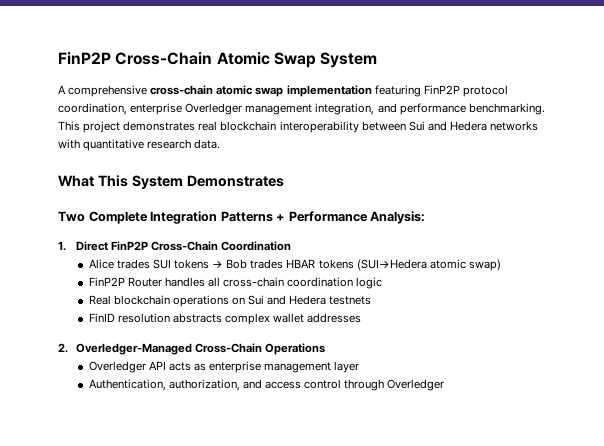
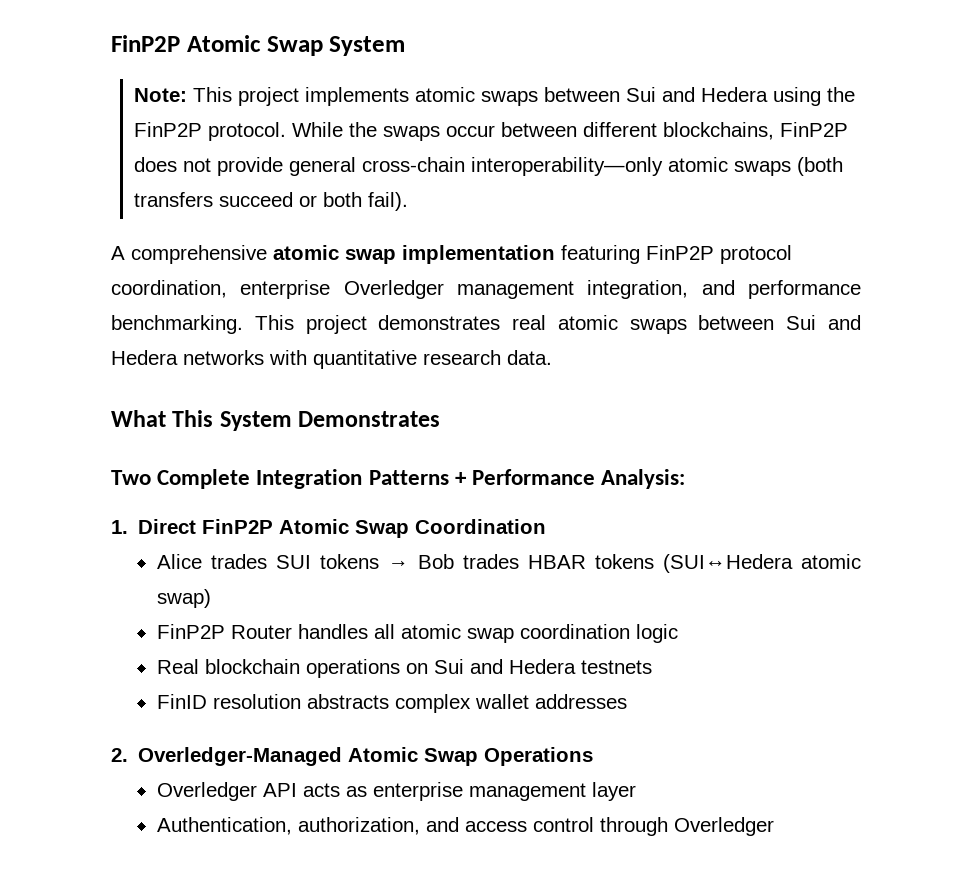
- FinP2P Cross-Chain Atomic Swap System
+ FinP2P Atomic Swap System
+ Note: This project implements atomic swaps between Sui and Hedera using the FinP2P protocol. While the swaps occur between different blockchains, FinP2P does not provide general cross-chain interoperability—only atomic swaps (both transfers succeed or both fail).
- A comprehensive cross-chain atomic swap implementation featuring FinP2P protocol coordination, enterprise Overledger management integration, and performance benchmarking.
+ A comprehensive atomic swap implementation featuring FinP2P protocol coordination, enterprise Overledger management integration, and performance benchmarking.
- This project demonstrates real blockchain interoperability between Sui and Hedera networks with quantitative research data.
+ This project demonstrates real atomic swaps between Sui and Hedera networks with quantitative research data.
- 1. Direct FinP2P Cross-Chain Coordination
+ 1. Direct FinP2P Atomic Swap Coordination
- Alice trades SUI tokens → Bob trades HBAR tokens (SUI→Hedera atomic swap)
+ Alice trades SUI tokens → Bob trades HBAR tokens (SUI↔Hedera atomic swap)
- FinP2P Router handles all cross-chain coordination logic
+ FinP2P Router handles all atomic swap coordination logic
- 2. Overledger-Managed Cross-Chain Operations
+ 2. Overledger-Managed Atomic Swap Operations

